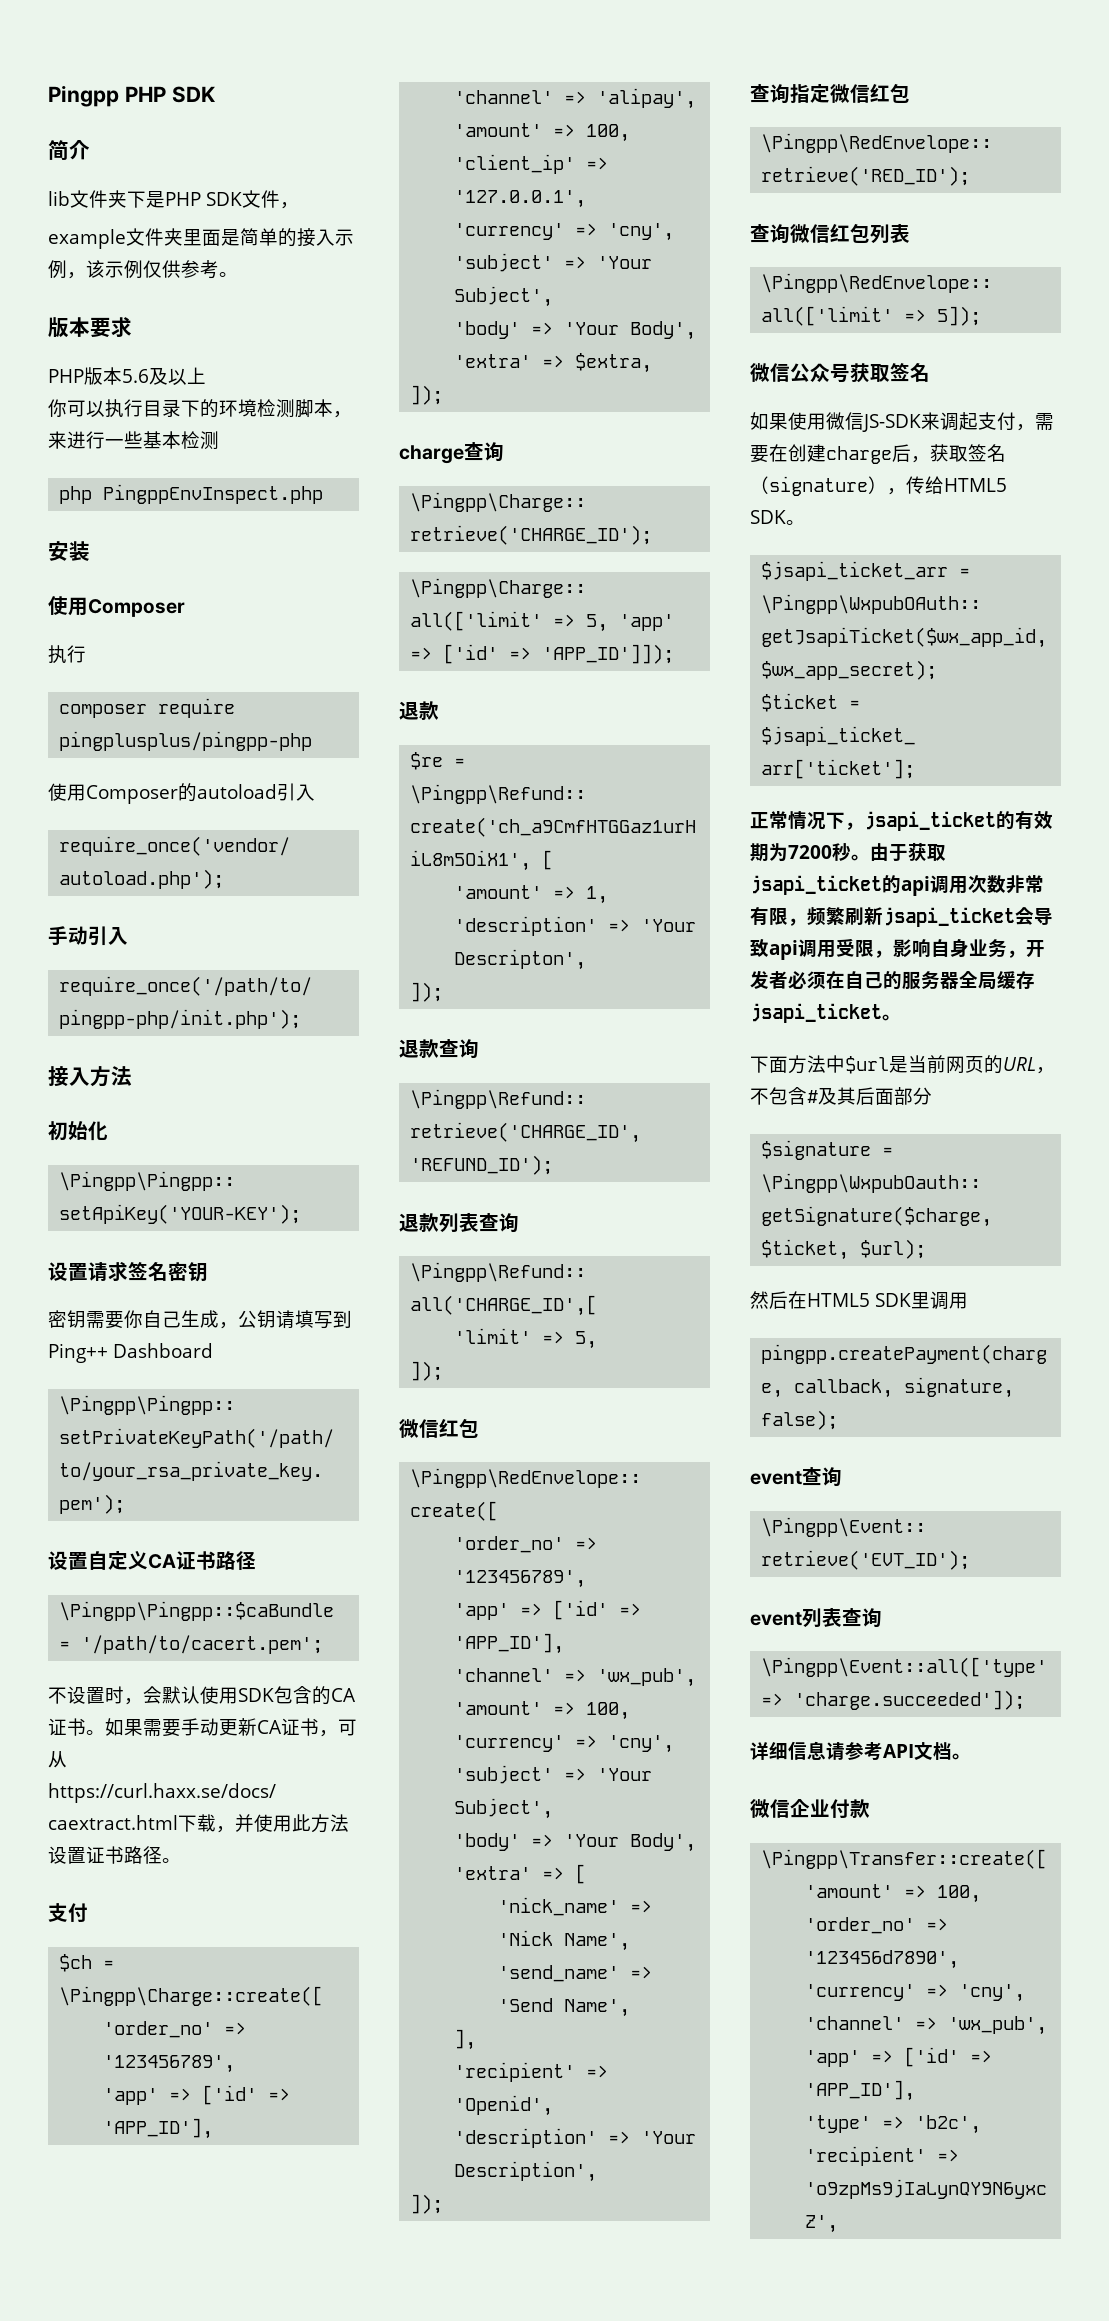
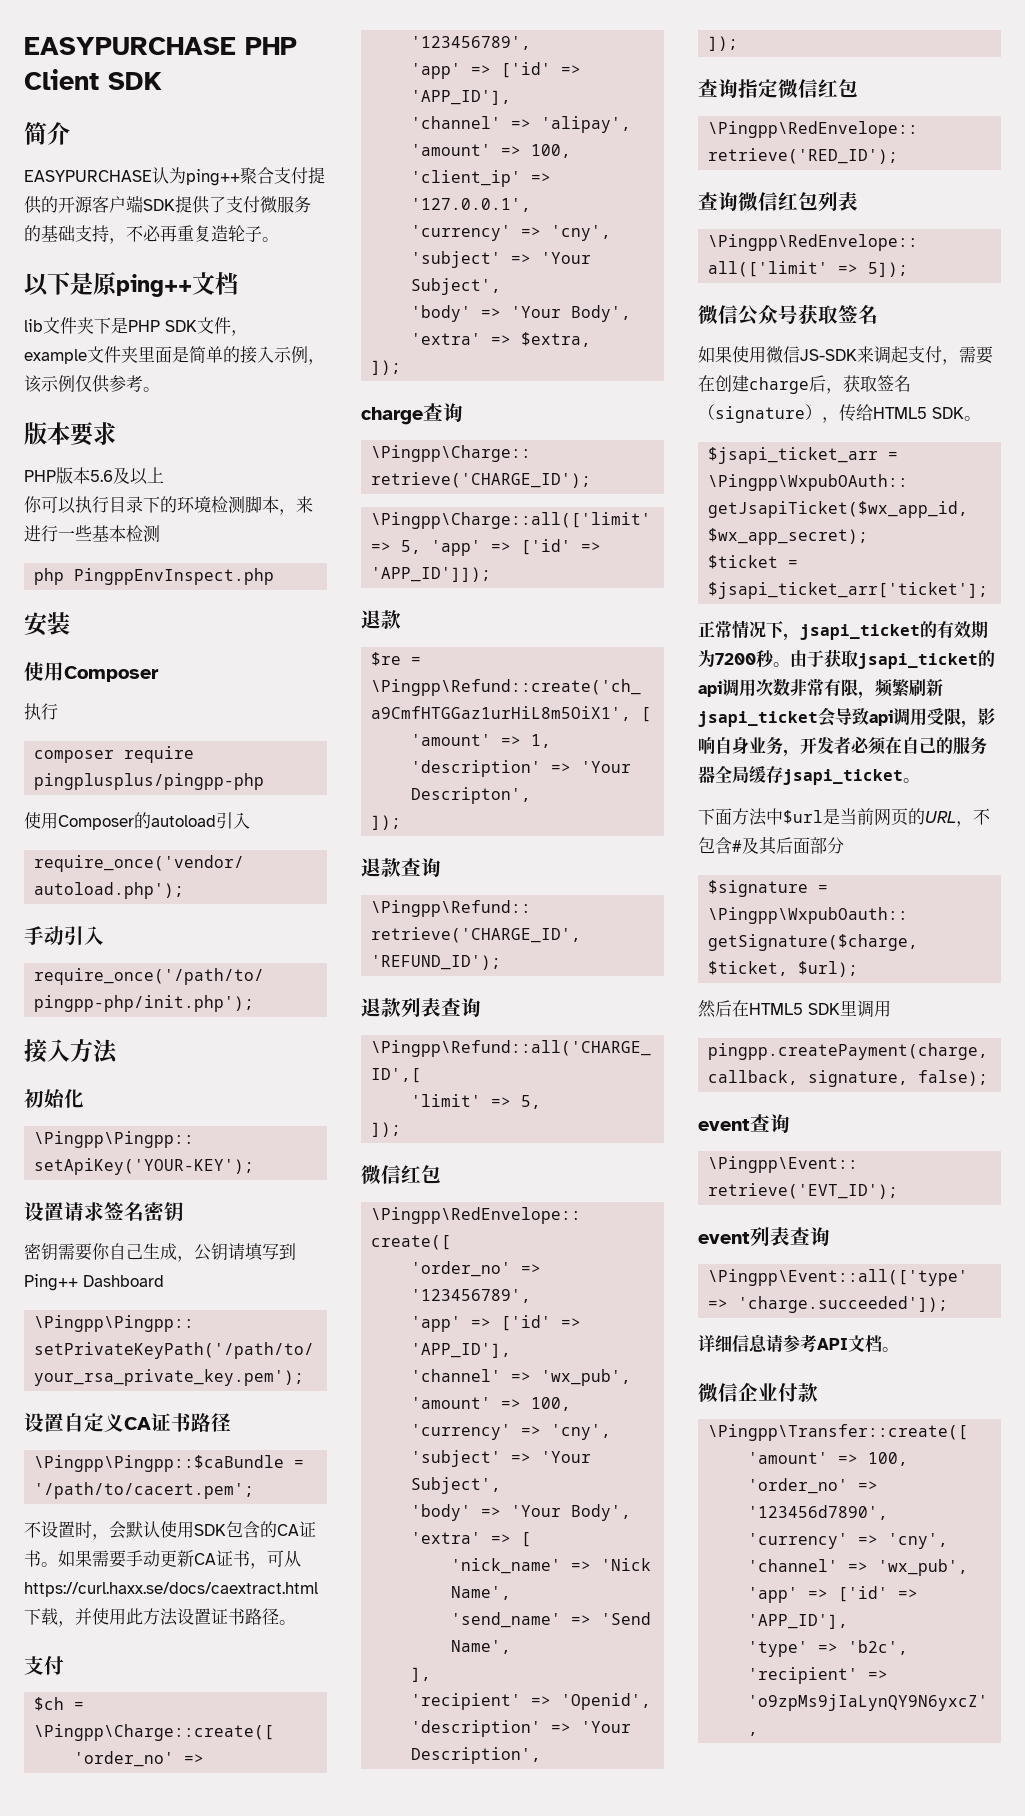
- Pingpp PHP SDK
+ EASYPURCHASE PHP Client SDK
+ EASYPURCHASE认为ping++聚合支付提供的开源客户端SDK提供了支付微服务的基础支持，不必再重复造轮子。
+ 以下是原ping++文档

